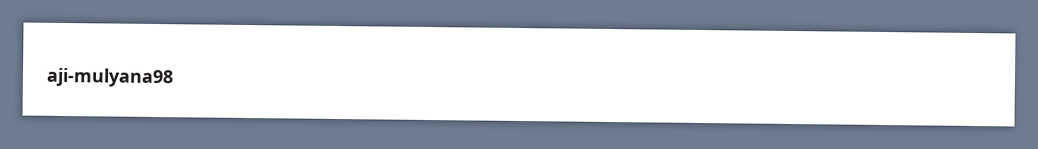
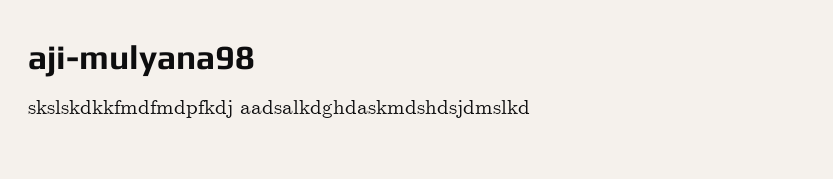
+ skslskdkkfmdfmdpfkdj aadsalkdghdaskmdshdsjdmslkd

